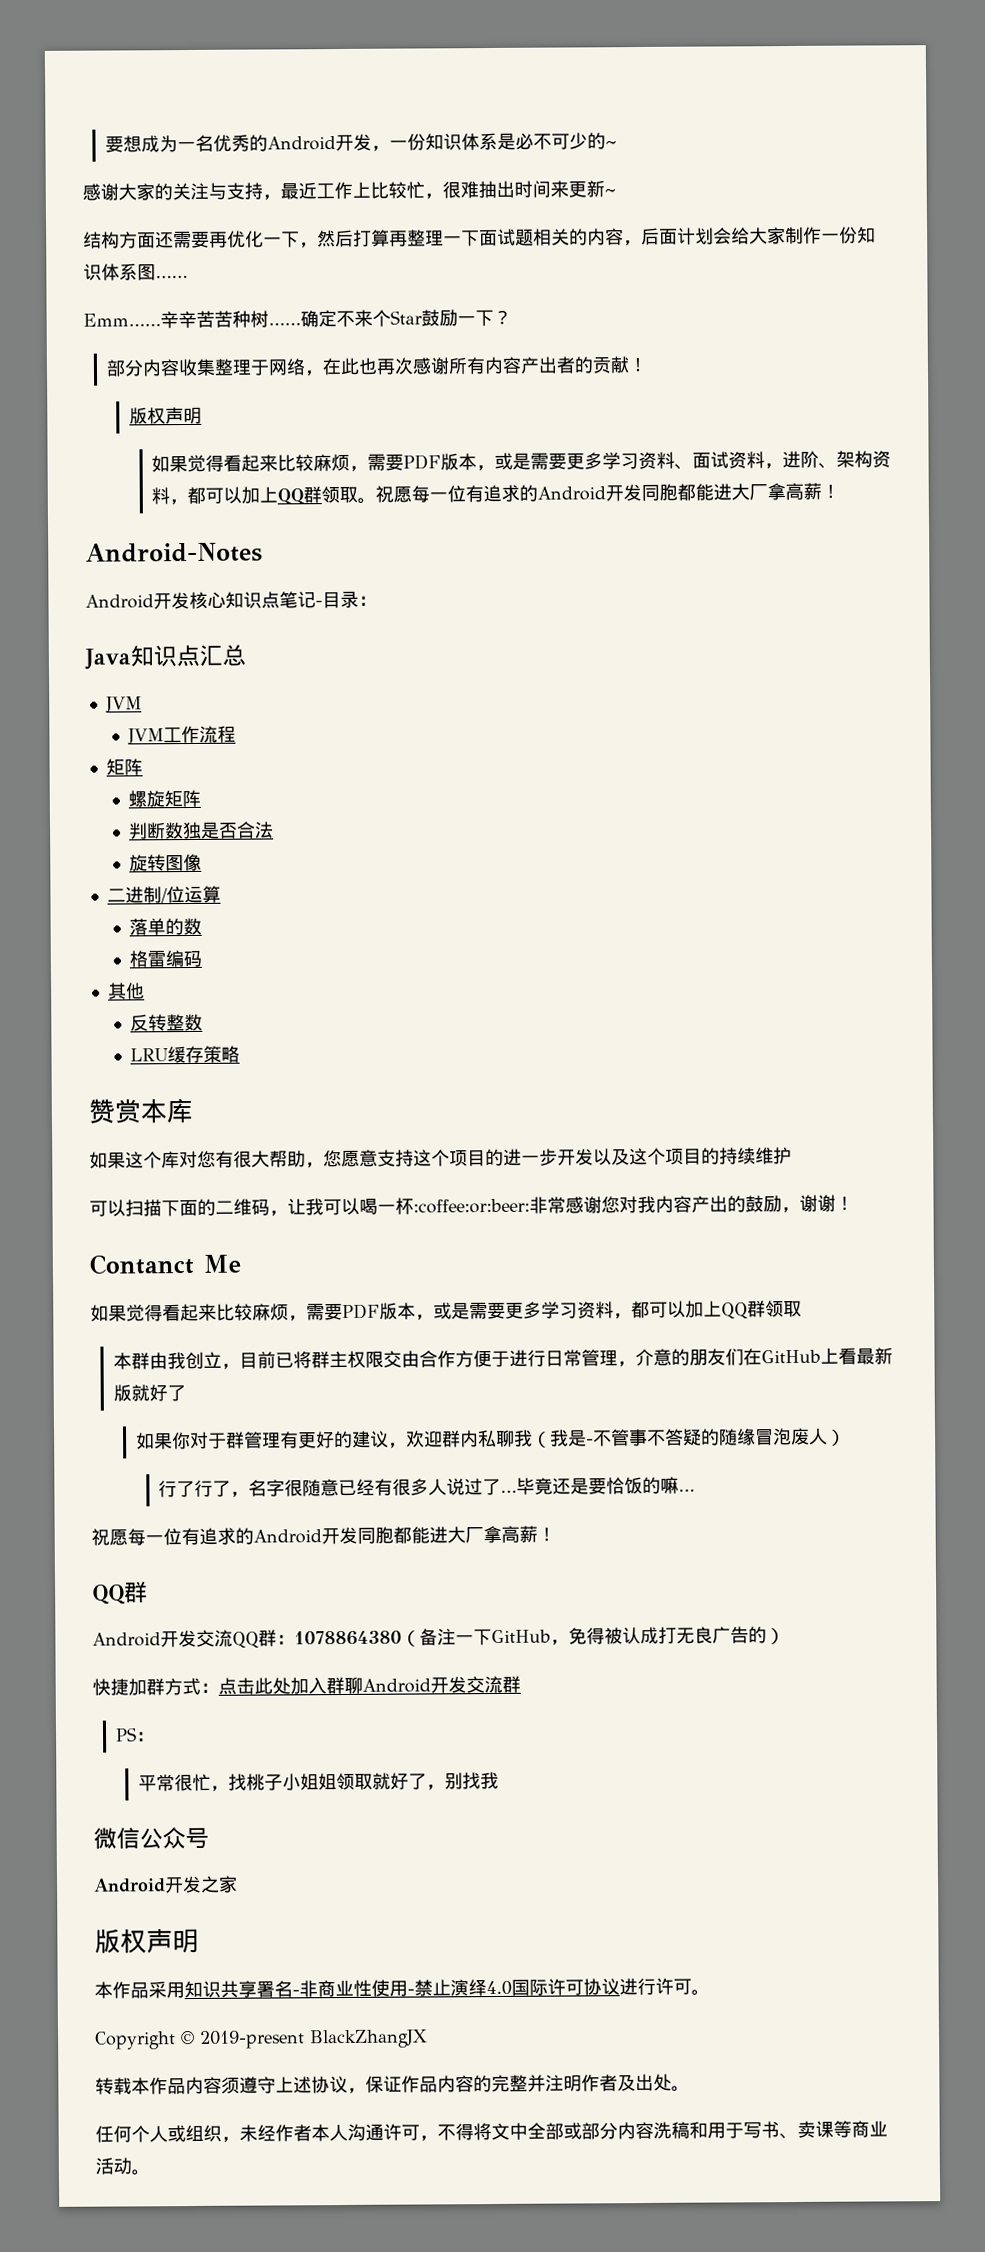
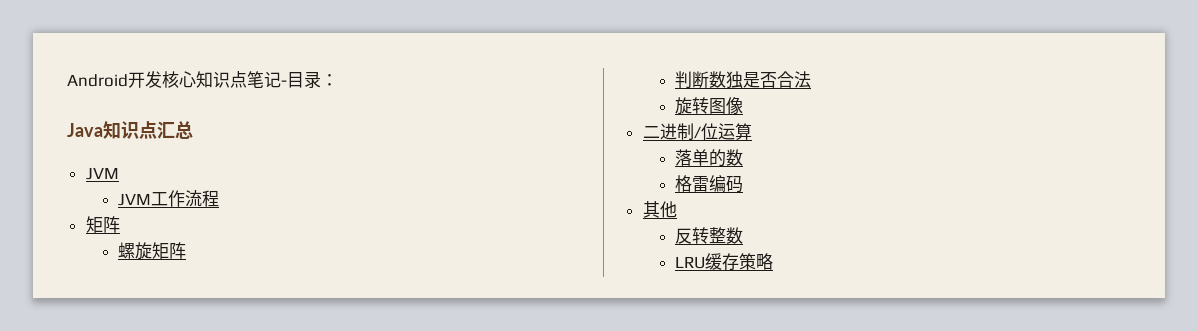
- 要想成为一名优秀的Android开发，一份知识体系是必不可少的~
- 感谢大家的关注与支持，最近工作上比较忙，很难抽出时间来更新~
- 结构方面还需要再优化一下，然后打算再整理一下面试题相关的内容，后面计划会给大家制作一份知识体系图……
- Emm……辛辛苦苦种树……确定不来个Star鼓励一下？
- 部分内容收集整理于网络，在此也再次感谢所有内容产出者的贡献！
- 版权声明
- 如果觉得看起来比较麻烦，需要PDF版本，或是需要更多学习资料、面试资料，进阶、架构资料，都可以加上QQ群领取。祝愿每一位有追求的Android开发同胞都能进大厂拿高薪！
- Android-Notes
- 赞赏本库
- 如果这个库对您有很大帮助，您愿意支持这个项目的进一步开发以及这个项目的持续维护
- 可以扫描下面的二维码，让我可以喝一杯:coffee:or:beer:非常感谢您对我内容产出的鼓励，谢谢！
- Contanct Me
- 如果觉得看起来比较麻烦，需要PDF版本，或是需要更多学习资料，都可以加上QQ群领取
- 本群由我创立，目前已将群主权限交由合作方便于进行日常管理，介意的朋友们在GitHub上看最新版就好了
- 如果你对于群管理有更好的建议，欢迎群内私聊我（我是-不管事不答疑的随缘冒泡废人）
- 行了行了，名字很随意已经有很多人说过了…毕竟还是要恰饭的嘛…
- 祝愿每一位有追求的Android开发同胞都能进大厂拿高薪！
- QQ群
- Android开发交流QQ群：1078864380（备注一下GitHub，免得被认成打无良广告的）
- 快捷加群方式：点击此处加入群聊Android开发交流群
- PS：
- 平常很忙，找桃子小姐姐领取就好了，别找我
- 微信公众号
- Android开发之家
- 版权声明
- 本作品采用知识共享署名-非商业性使用-禁止演绎4.0国际许可协议进行许可。
- Copyright © 2019-present BlackZhangJX
- 转载本作品内容须遵守上述协议，保证作品内容的完整并注明作者及出处。
- 任何个人或组织，未经作者本人沟通许可，不得将文中全部或部分内容洗稿和用于写书、卖课等商业活动。

